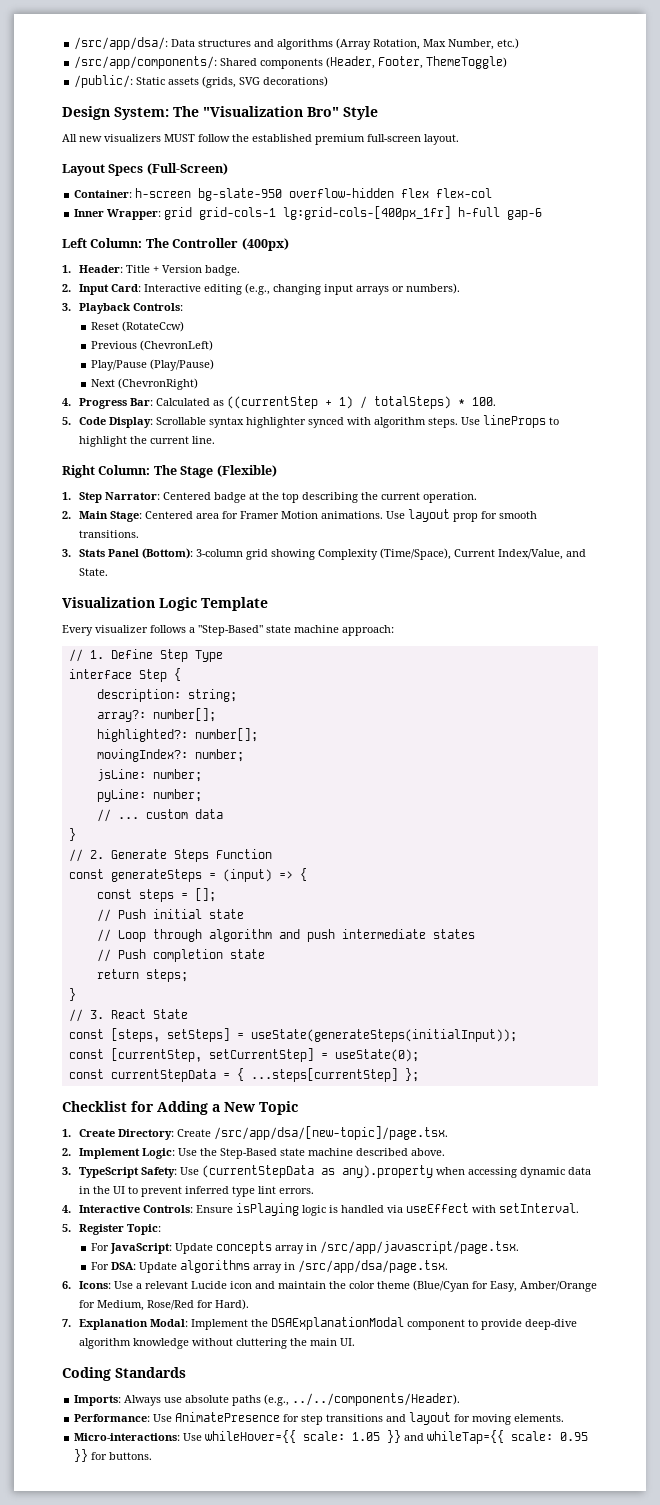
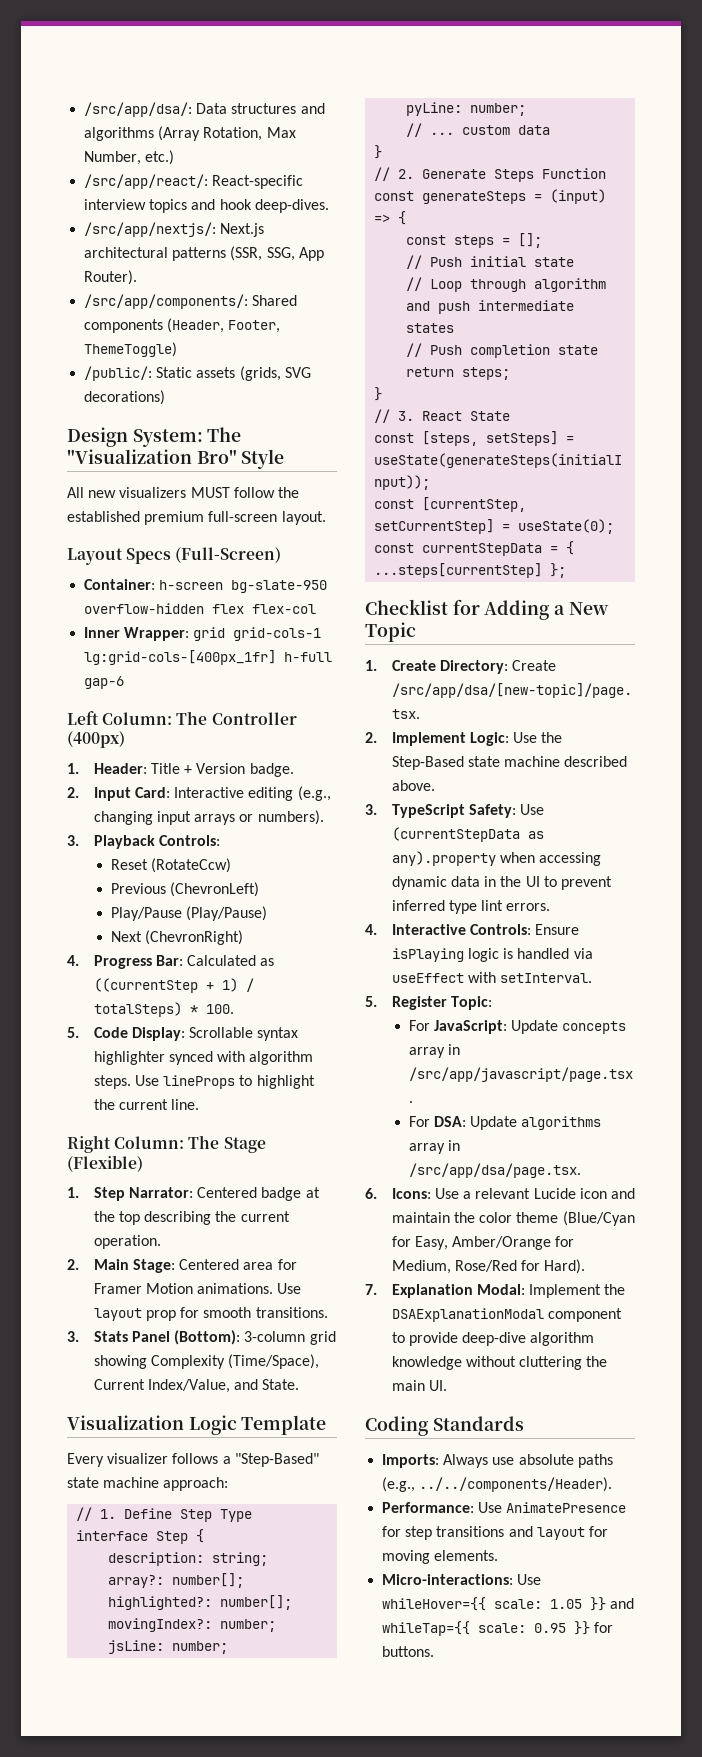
+ /src/app/react/: React-specific interview topics and hook deep-dives.
+ /src/app/nextjs/: Next.js architectural patterns (SSR, SSG, App Router).

